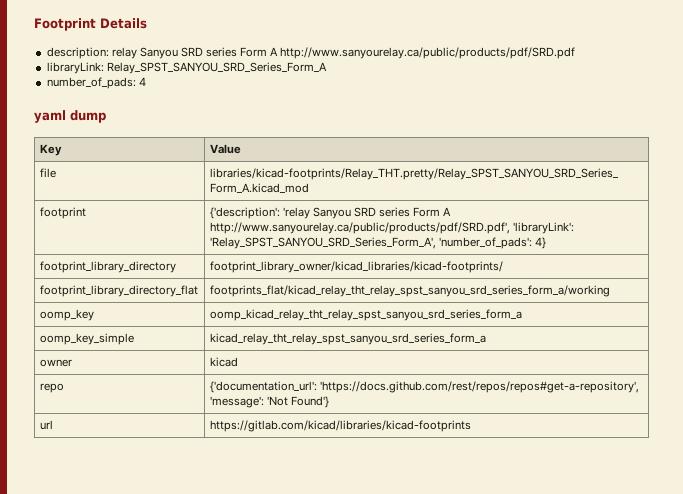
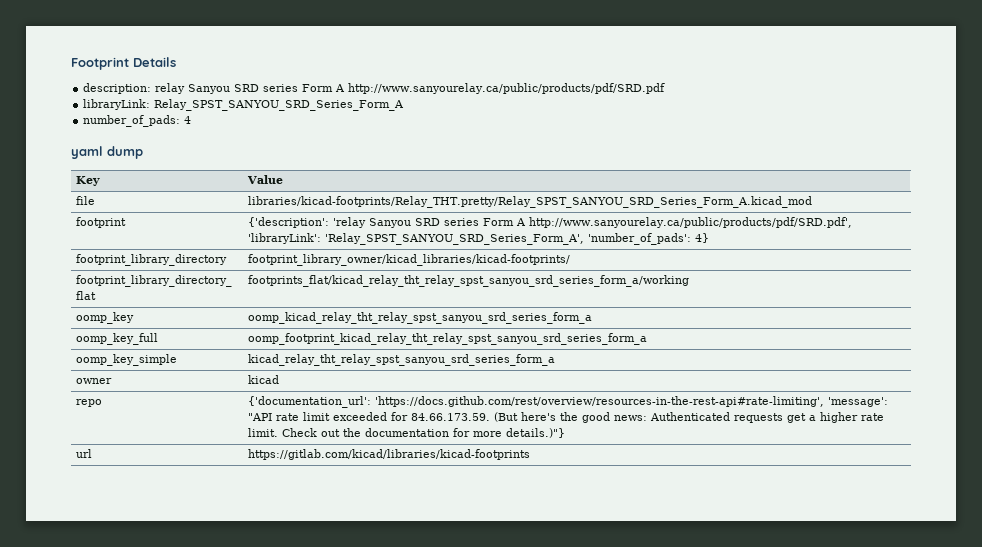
+ oomp_key_full | oomp_footprint_kicad_relay_tht_relay_spst_sanyou_srd_series_form_a
- repo | {'documentation_url': 'https://docs.github.com/rest/repos/repos#get-a-repository', 'message': 'Not Found'}
+ repo | {'documentation_url': 'https://docs.github.com/rest/overview/resources-in-the-rest-api#rate-limiting', 'message': "API rate limit exceeded for 84.66.173.59. (But here's the good news: Authenticated requests get a higher rate limit. Check out the documentation for more details.)"}

